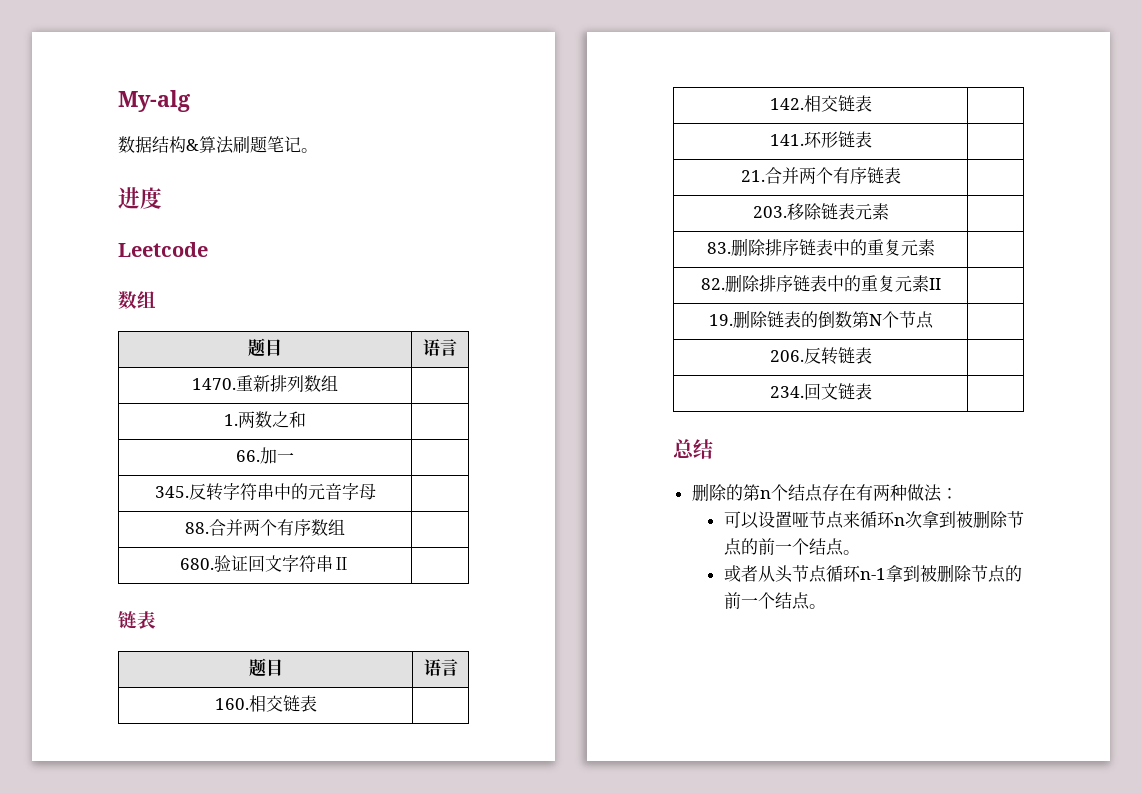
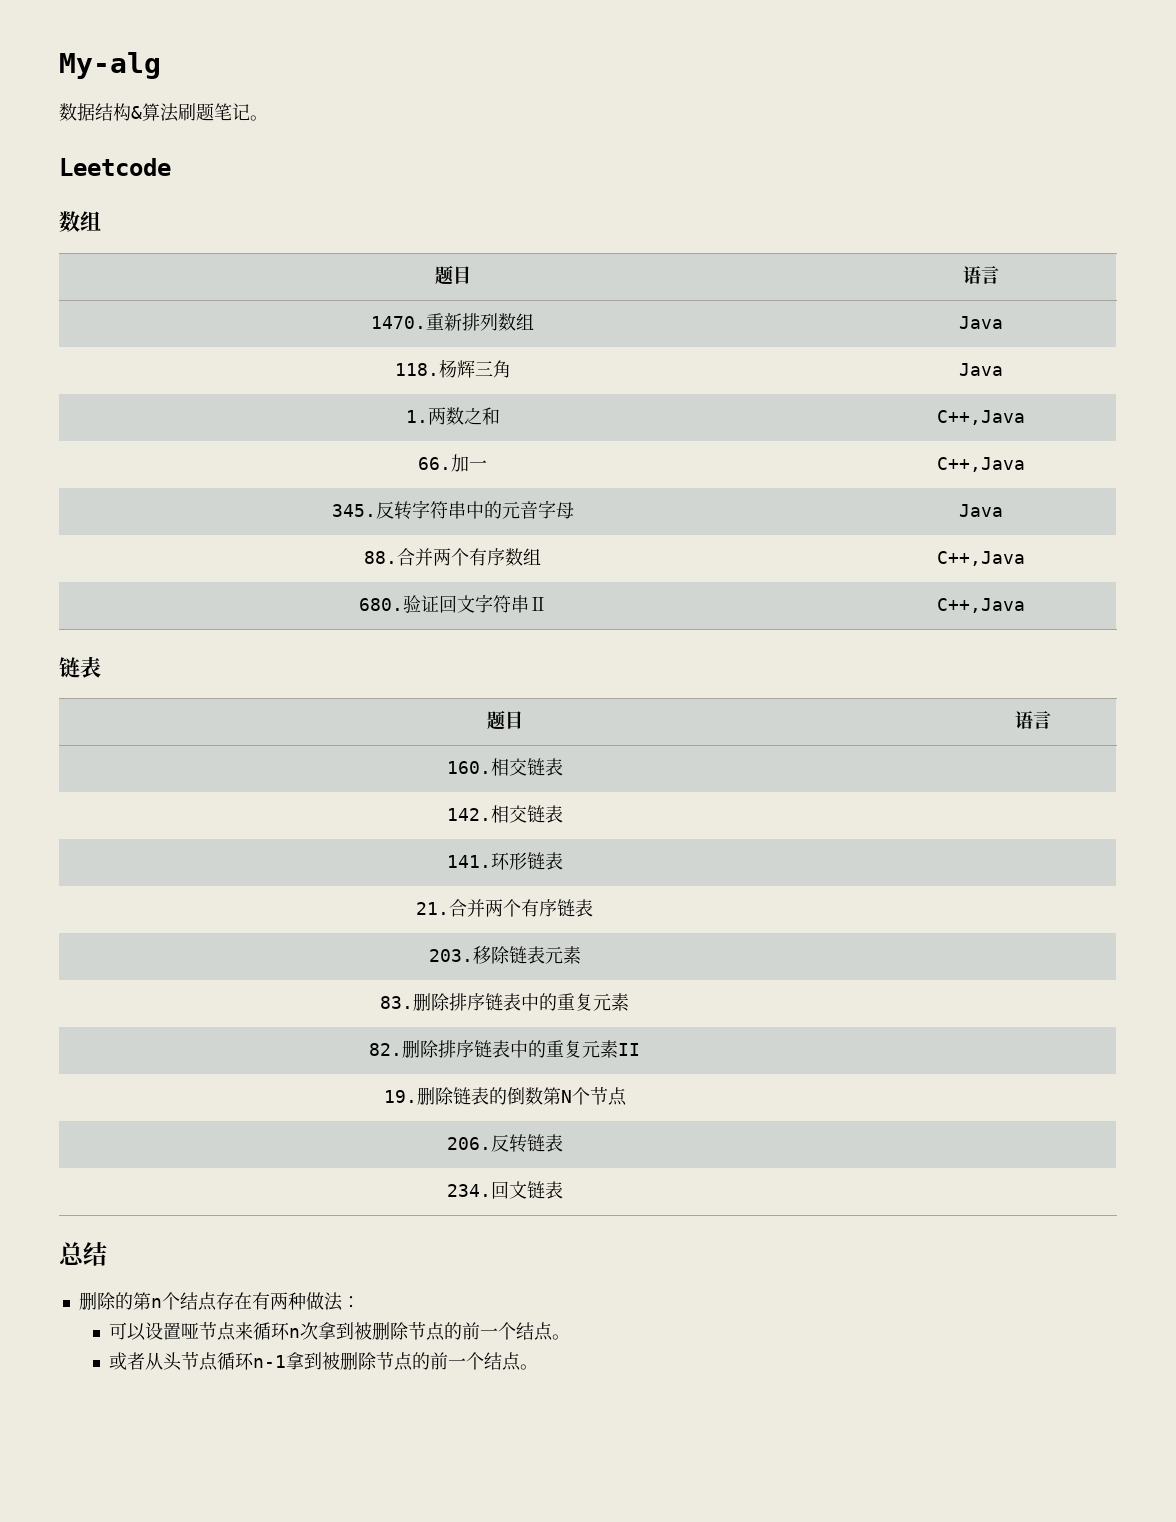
- 进度
- 1470.重新排列数组 |
+ 1470.重新排列数组 | Java
+ 118.杨辉三角 | Java
- 1.两数之和 |
+ 1.两数之和 | C++,Java
- 66.加一 |
+ 66.加一 | C++,Java
- 345.反转字符串中的元音字母 |
+ 345.反转字符串中的元音字母 | Java
- 88.合并两个有序数组 |
+ 88.合并两个有序数组 | C++,Java
- 680.验证回文字符串Ⅱ |
+ 680.验证回文字符串Ⅱ | C++,Java

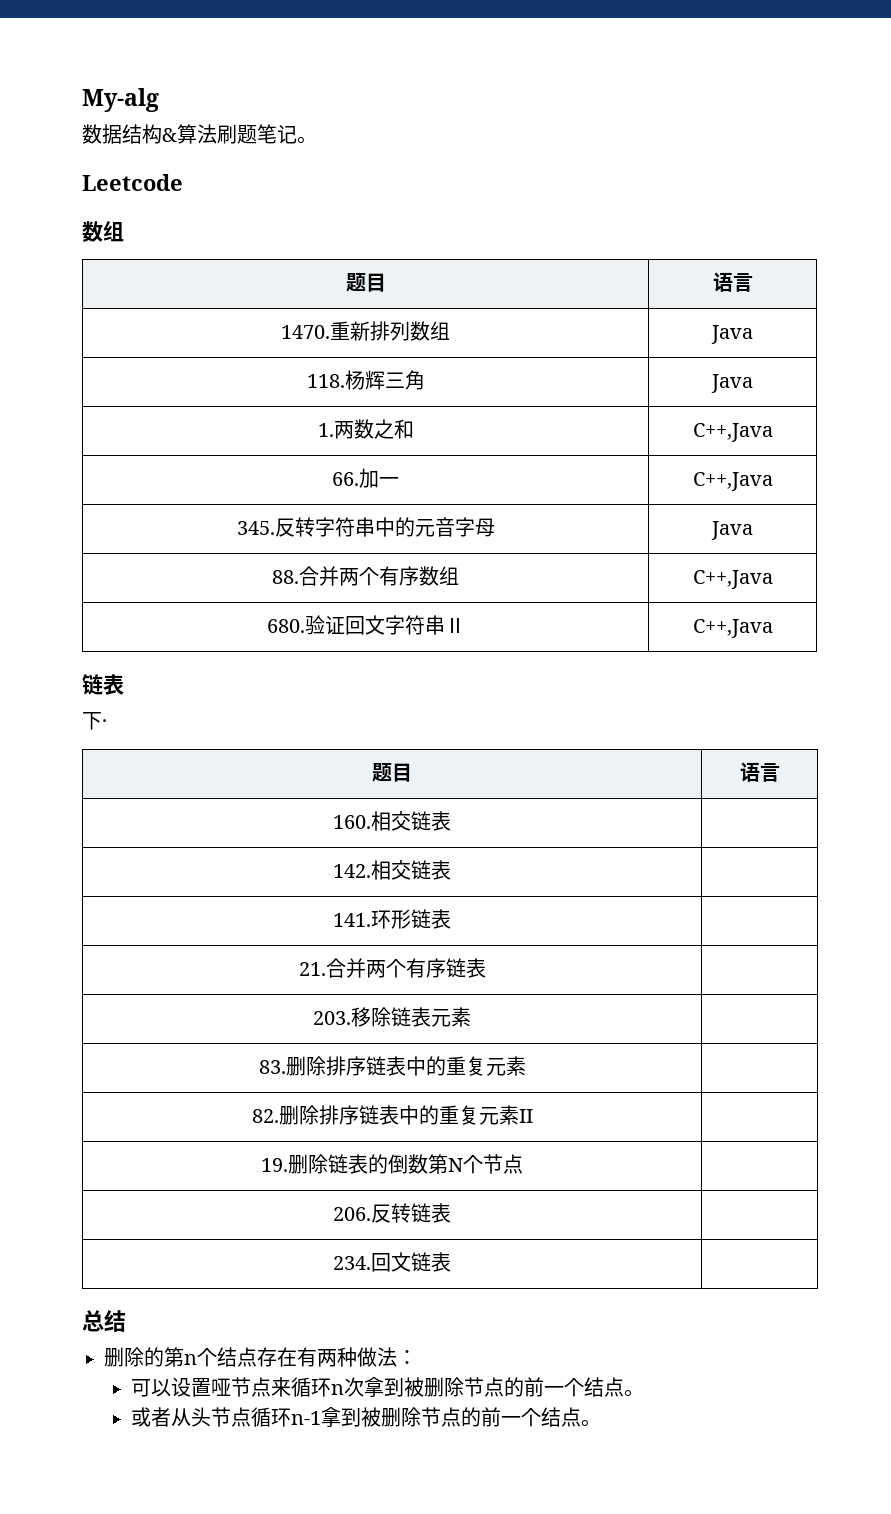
+ 下·

